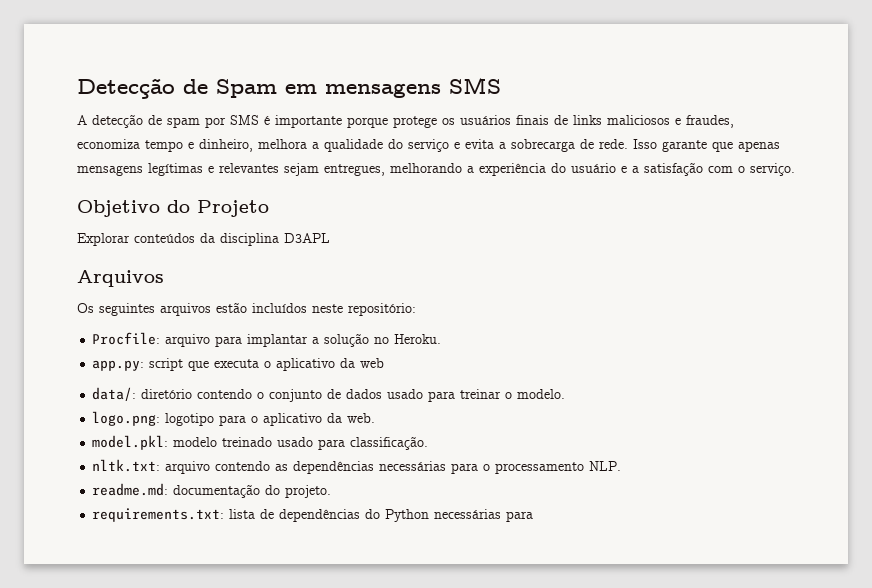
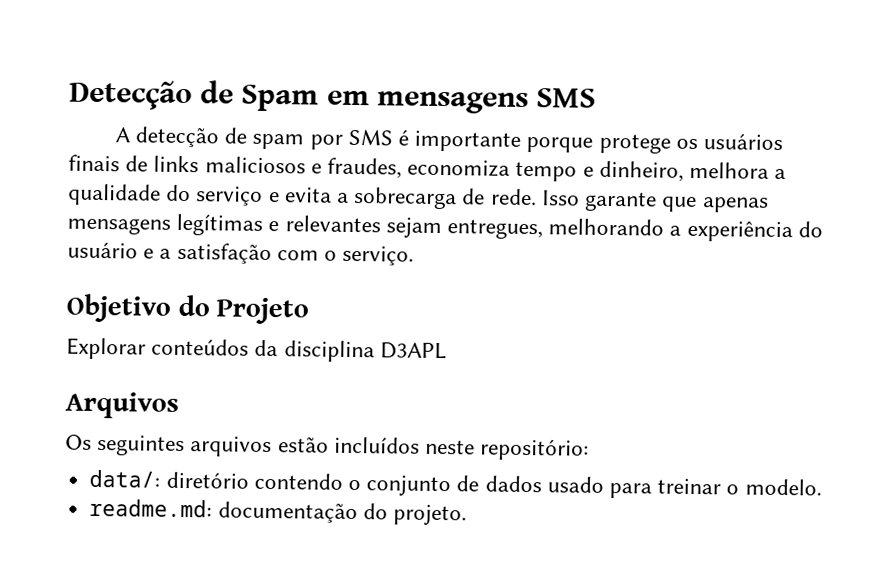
- Procfile: arquivo para implantar a solução no Heroku.
- app.py: script que executa o aplicativo da web
- logo.png: logotipo para o aplicativo da web.
- model.pkl: modelo treinado usado para classificação.
- nltk.txt: arquivo contendo as dependências necessárias para o processamento NLP.
  readme.md: documentação do projeto.
- requirements.txt: lista de dependências do Python necessárias para

